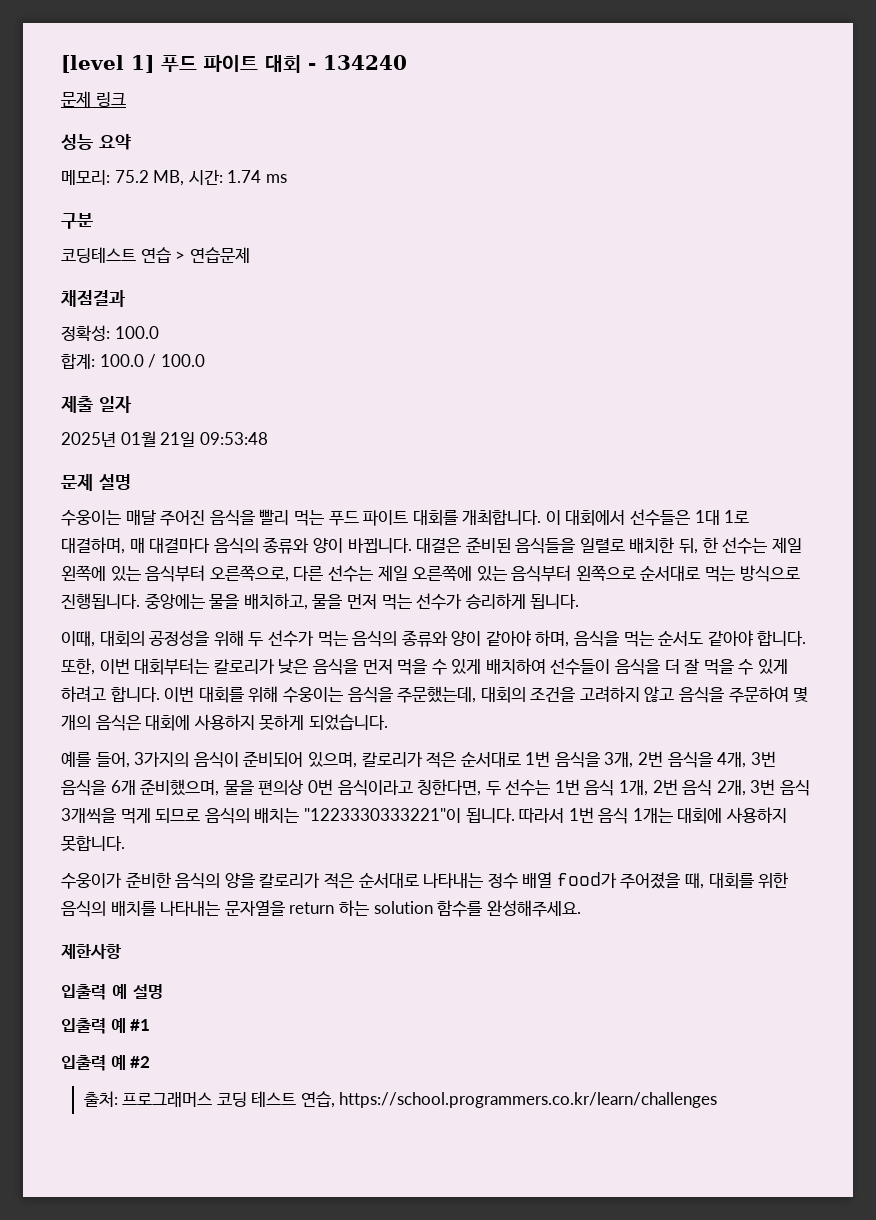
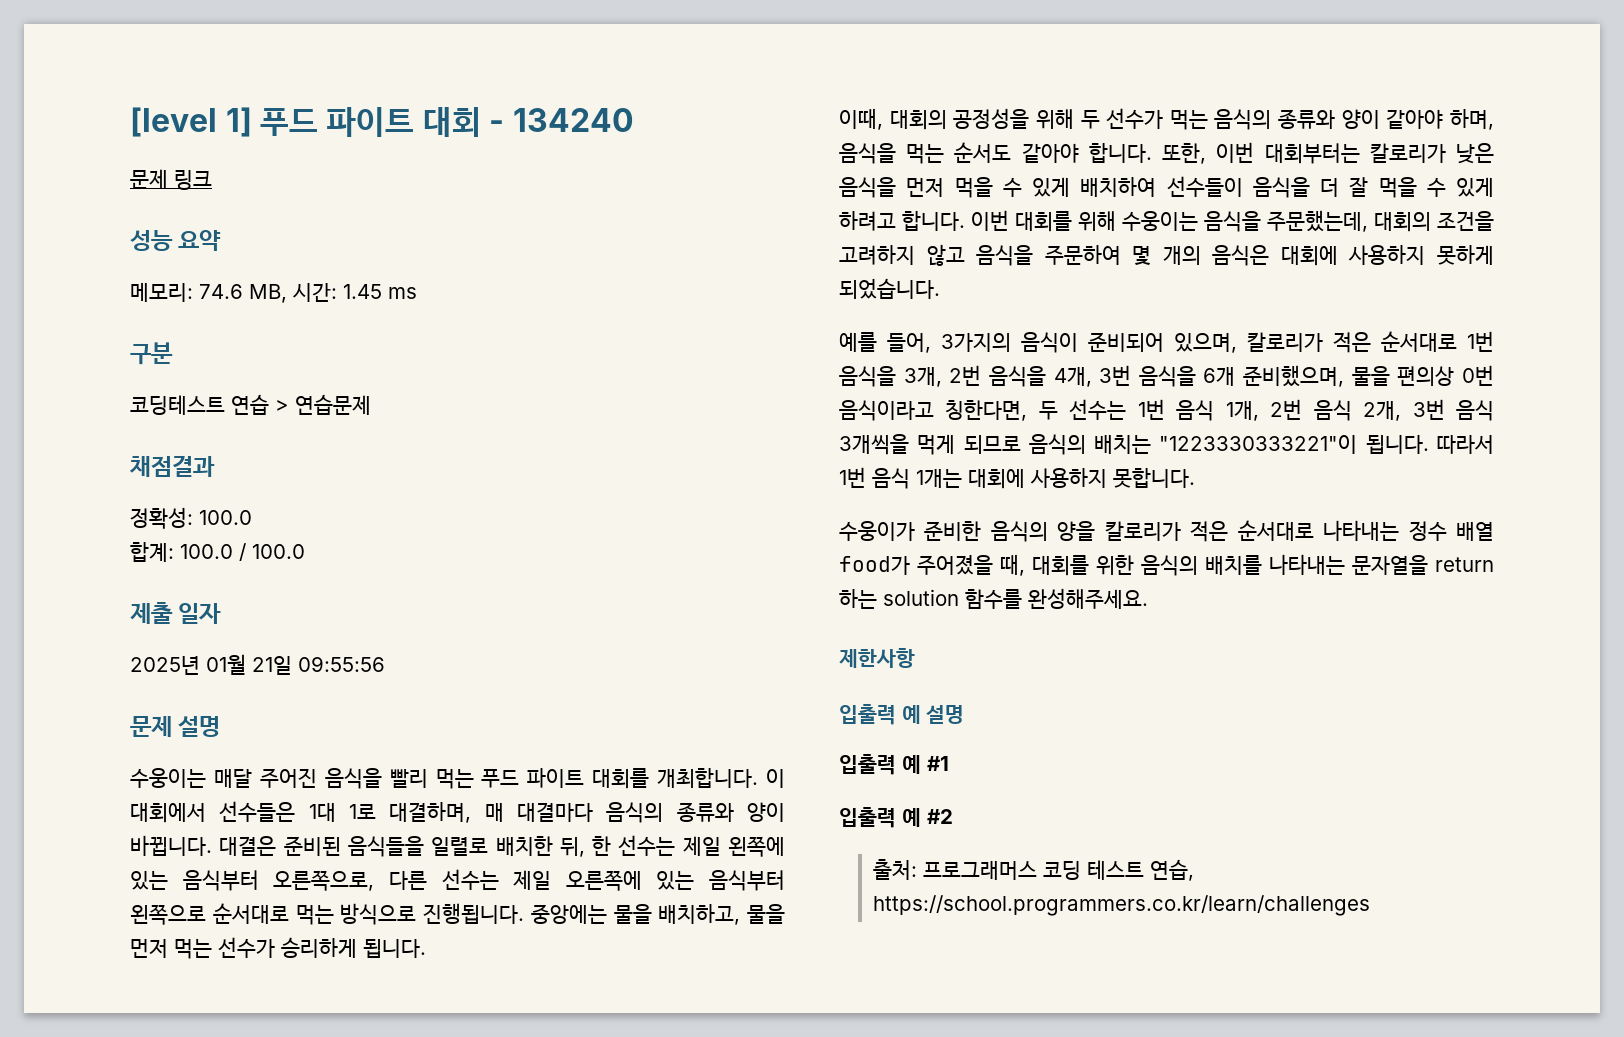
- 메모리: 75.2 MB, 시간: 1.74 ms
+ 메모리: 74.6 MB, 시간: 1.45 ms
- 2025년 01월 21일 09:53:48
+ 2025년 01월 21일 09:55:56

